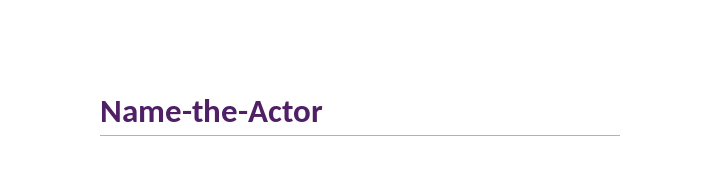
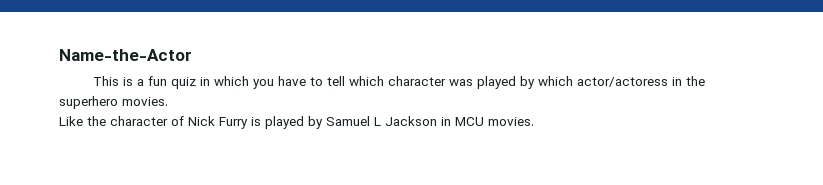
+ This is a fun quiz in which you have to tell which character was played by which actor/actoress in the superhero movies.
+ Like the character of Nick Furry is played by Samuel L Jackson in MCU movies.

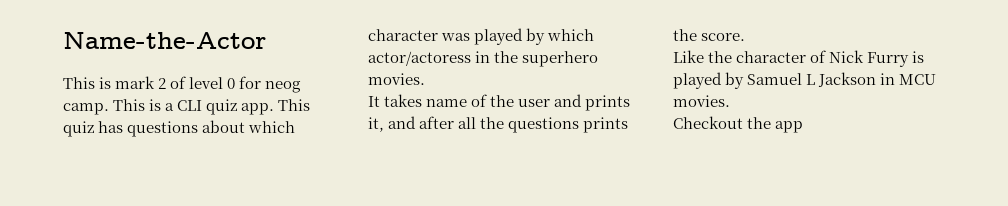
- This is a fun quiz in which you have to tell which character was played by which actor/actoress in the superhero movies.
+ This is mark 2 of level 0 for neog camp. This is a CLI quiz app. This quiz has questions about which character was played by which actor/actoress in the superhero movies.
+ It takes name of the user and prints it, and after all the questions prints the score.
+ Checkout the app

